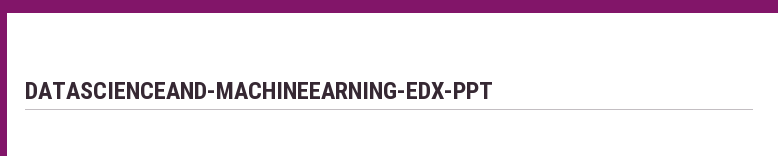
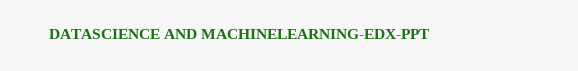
- DATASCIENCEAND-MACHINEEARNING-EDX-PPT
+ DATASCIENCE AND MACHINELEARNING-EDX-PPT

